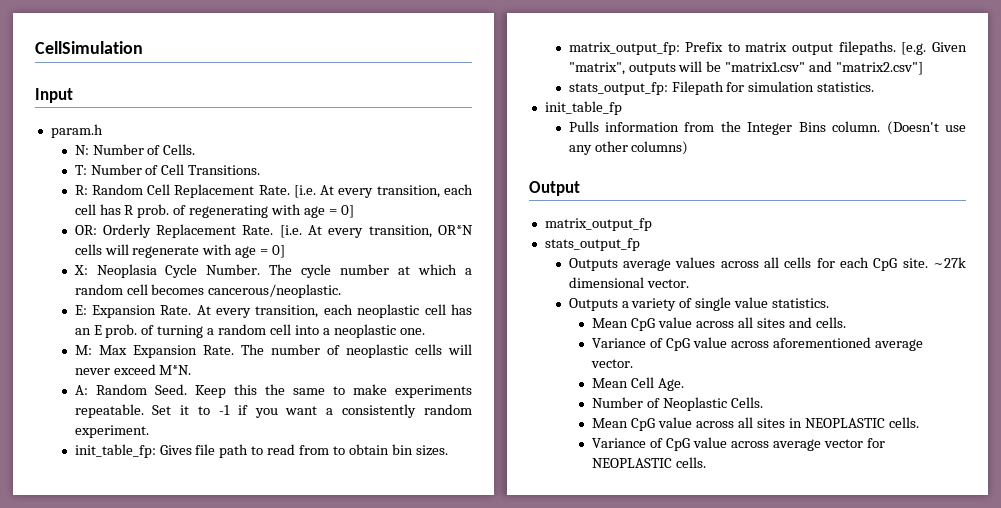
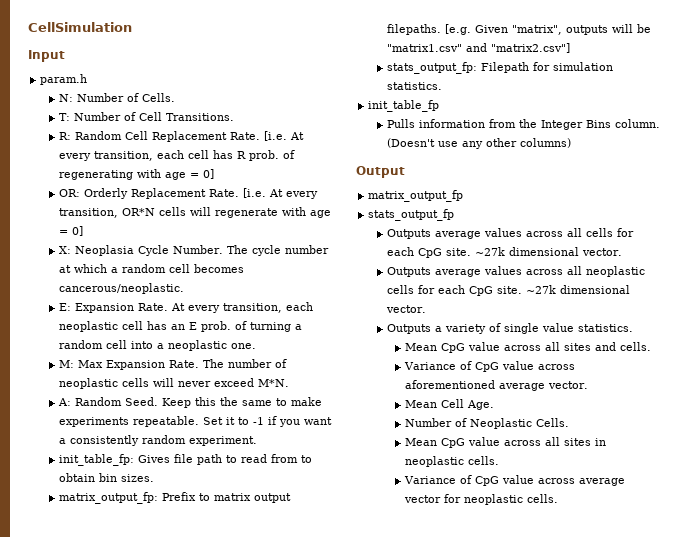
+ Outputs average values across all neoplastic cells for each CpG site. ~27k dimensional vector.
- Mean CpG value across all sites in NEOPLASTIC cells.
+ Mean CpG value across all sites in neoplastic cells.
- Variance of CpG value across average vector for NEOPLASTIC cells.
+ Variance of CpG value across average vector for neoplastic cells.

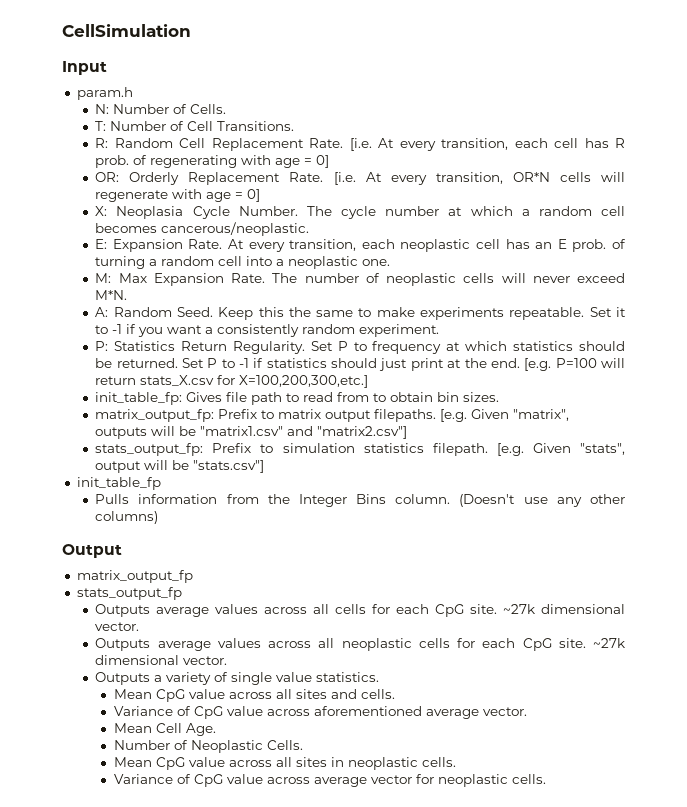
+ P: Statistics Return Regularity. Set P to frequency at which statistics should be returned. Set P to -1 if statistics should just print at the end. [e.g. P=100 will return stats_X.csv for X=100,200,300,etc.]
- stats_output_fp: Filepath for simulation statistics.
+ stats_output_fp: Prefix to simulation statistics filepath. [e.g. Given "stats", output will be "stats.csv"]

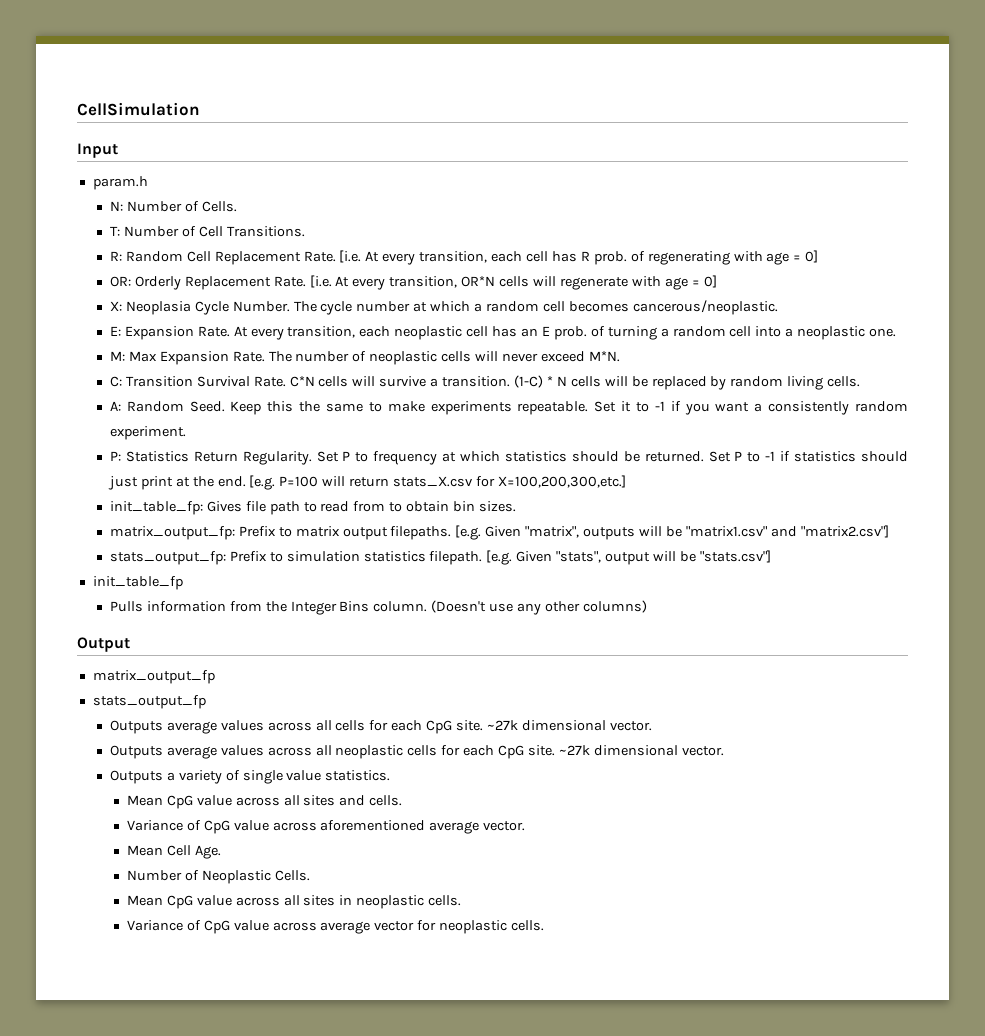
+ C: Transition Survival Rate. C*N cells will survive a transition. (1-C) * N cells will be replaced by random living cells.

